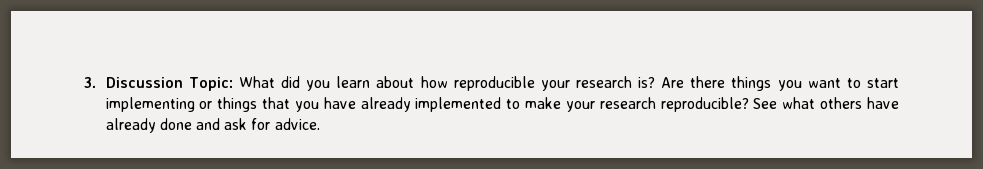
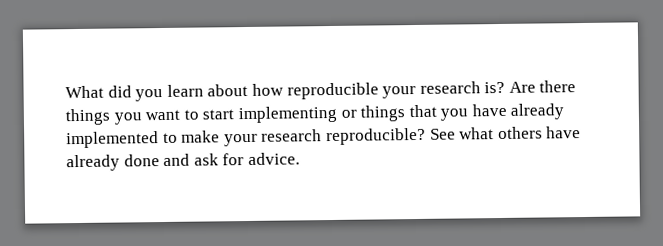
- 3. Discussion Topic: What did you learn about how reproducible your research is?
+ What did you learn about how reproducible your research is?

